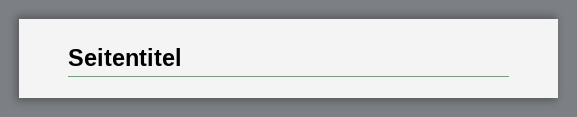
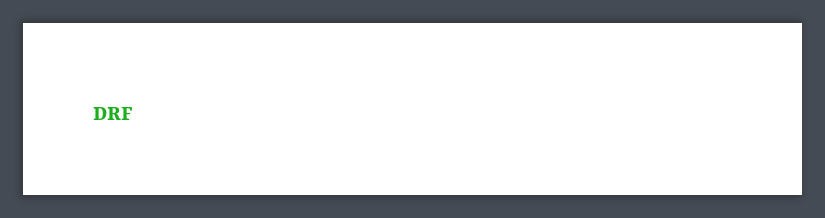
- Seitentitel
+ DRF

